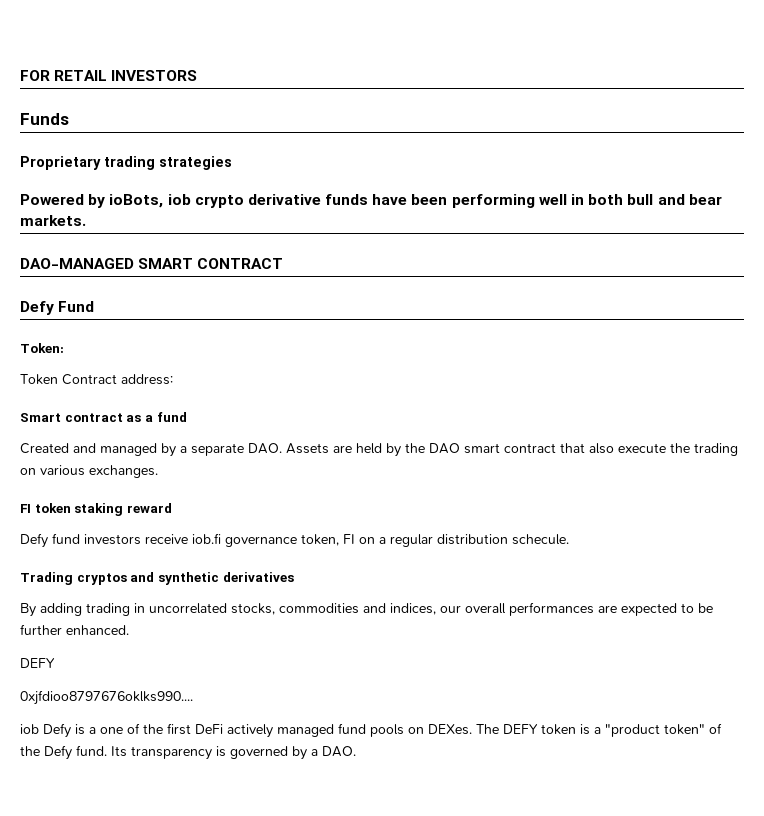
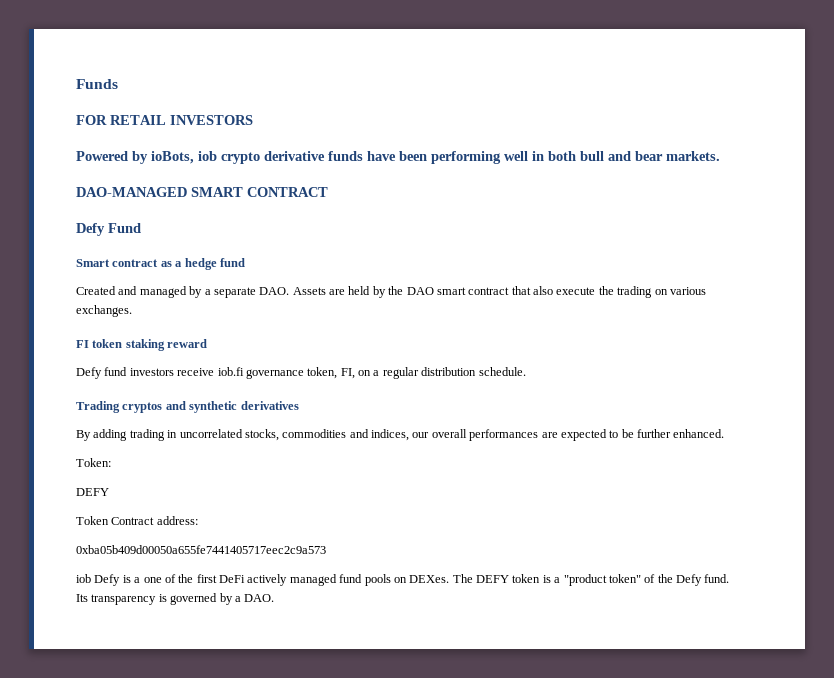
+ Funds
- Funds
- Proprietary trading strategies
- Token:
- Token Contract address:
- Smart contract as a fund
+ Smart contract as a hedge fund
- Defy fund investors receive iob.fi governance token, FI on a regular distribution schecule.
+ Defy fund investors receive iob.fi governance token, FI, on a regular distribution schedule.
+ Token:
- 0xjfdioo8797676oklks990....
+ Token Contract address:
+ 0xba05b409d00050a655fe7441405717eec2c9a573

